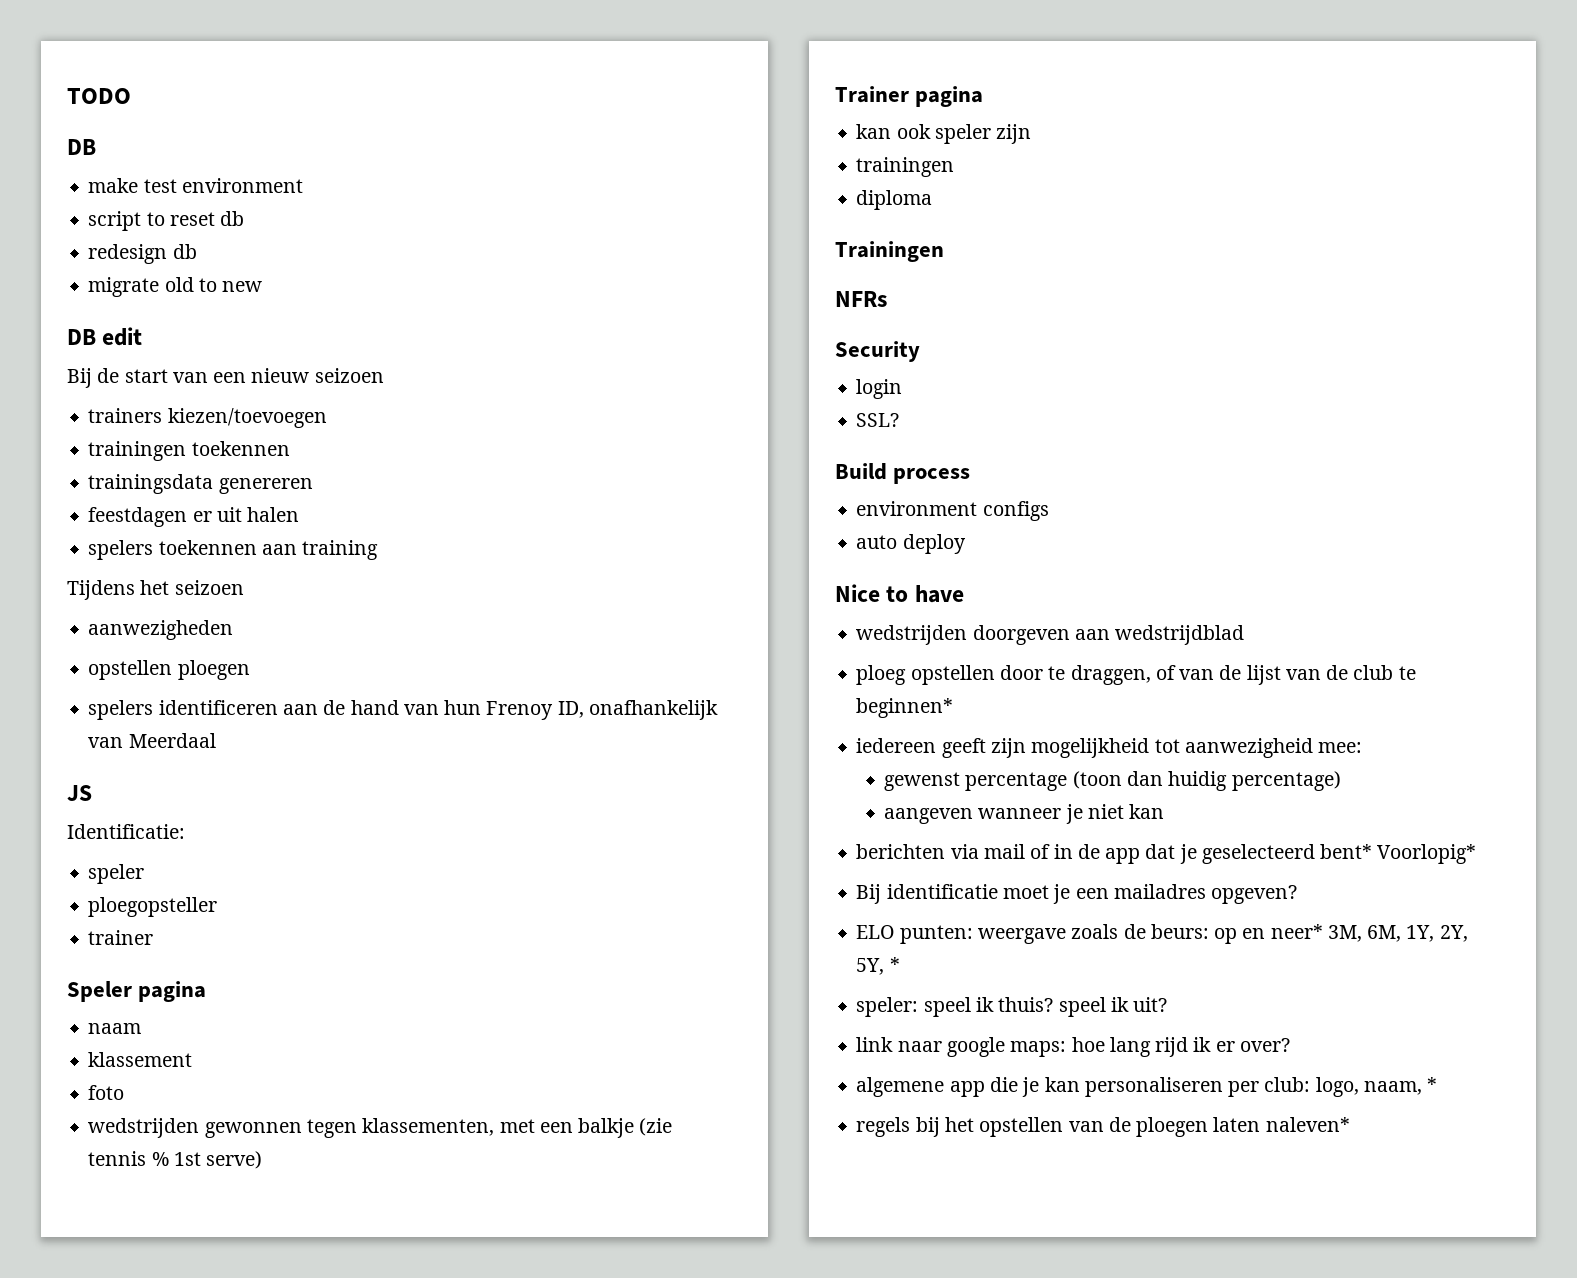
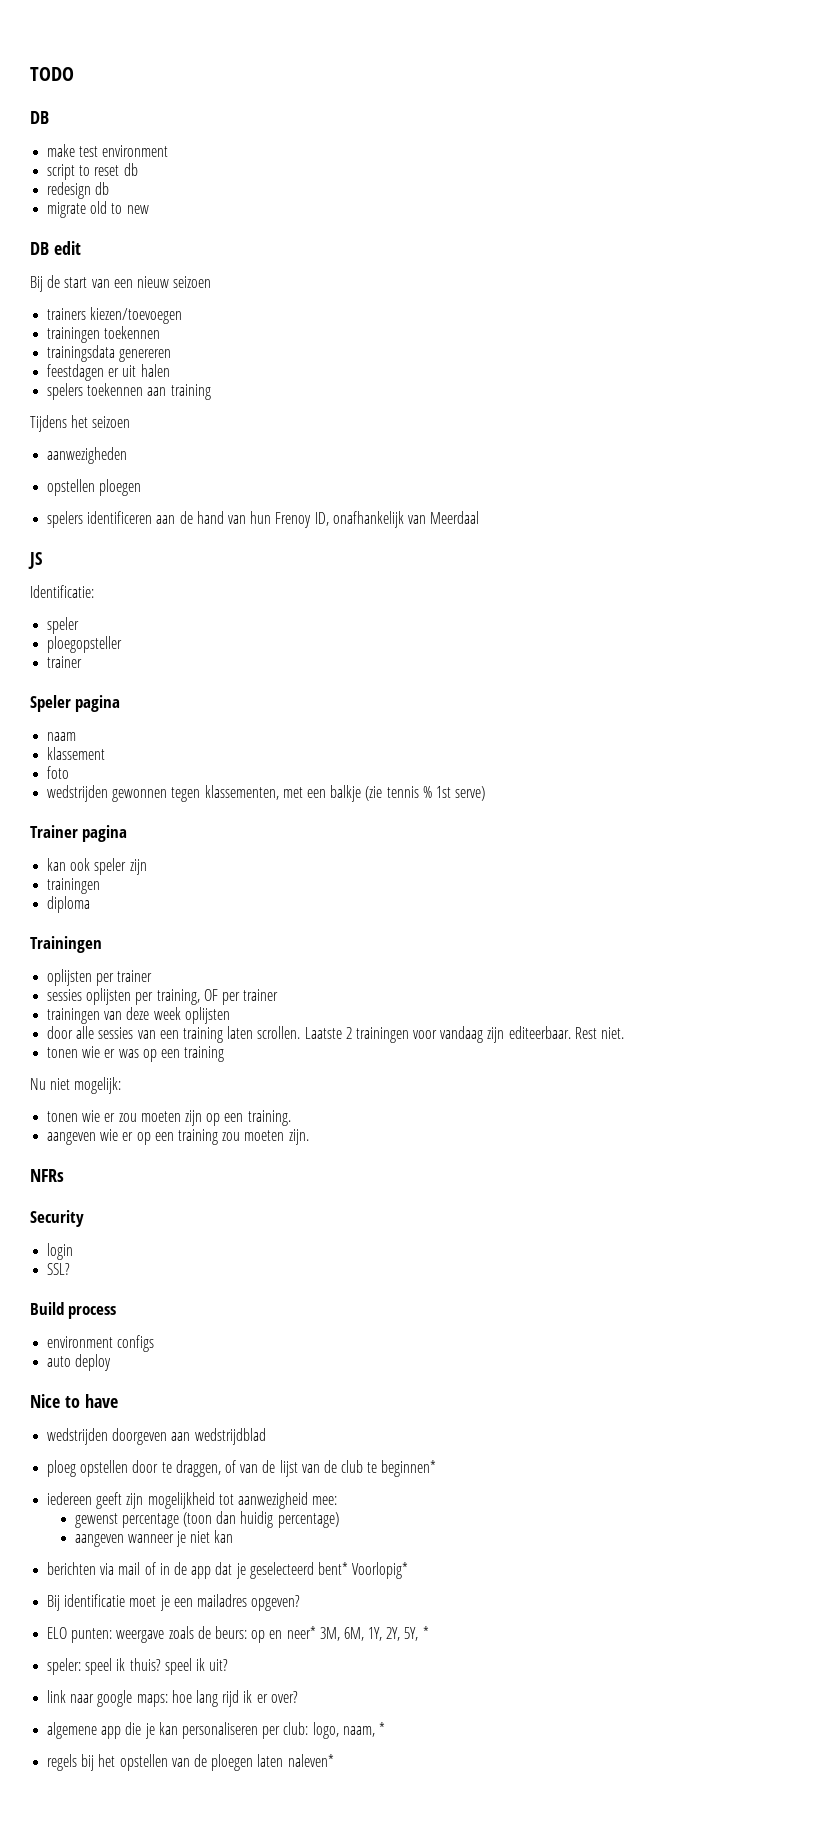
+ oplijsten per trainer
+ sessies oplijsten per training, OF per trainer
+ trainingen van deze week oplijsten
+ door alle sessies van een training laten scrollen. Laatste 2 trainingen voor vandaag zijn editeerbaar. Rest niet.
+ tonen wie er was op een training
+ Nu niet mogelijk:
+ tonen wie er zou moeten zijn op een training.
+ aangeven wie er op een training zou moeten zijn.

